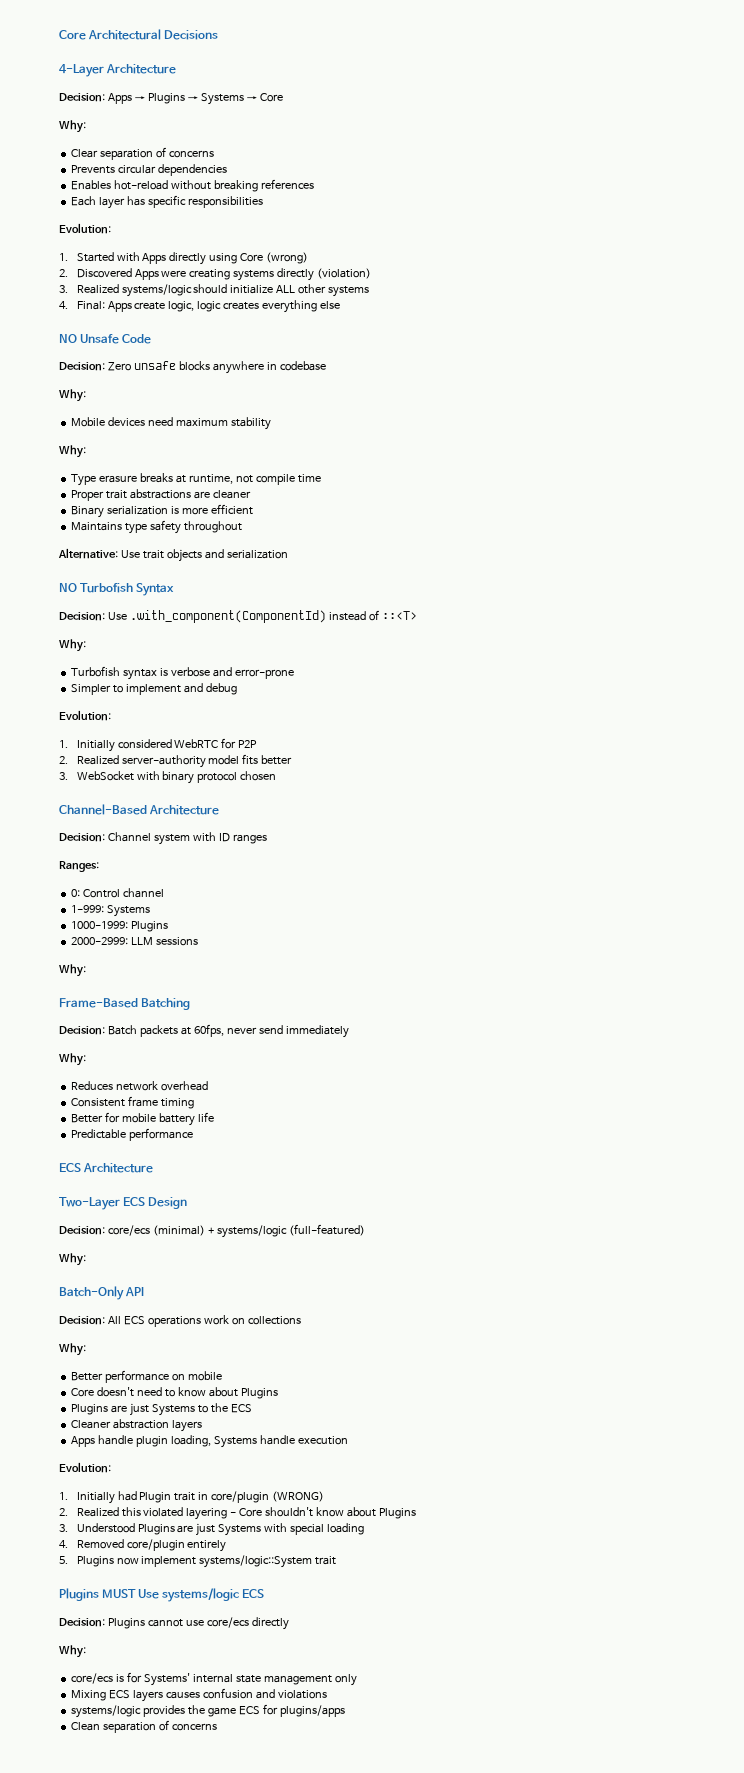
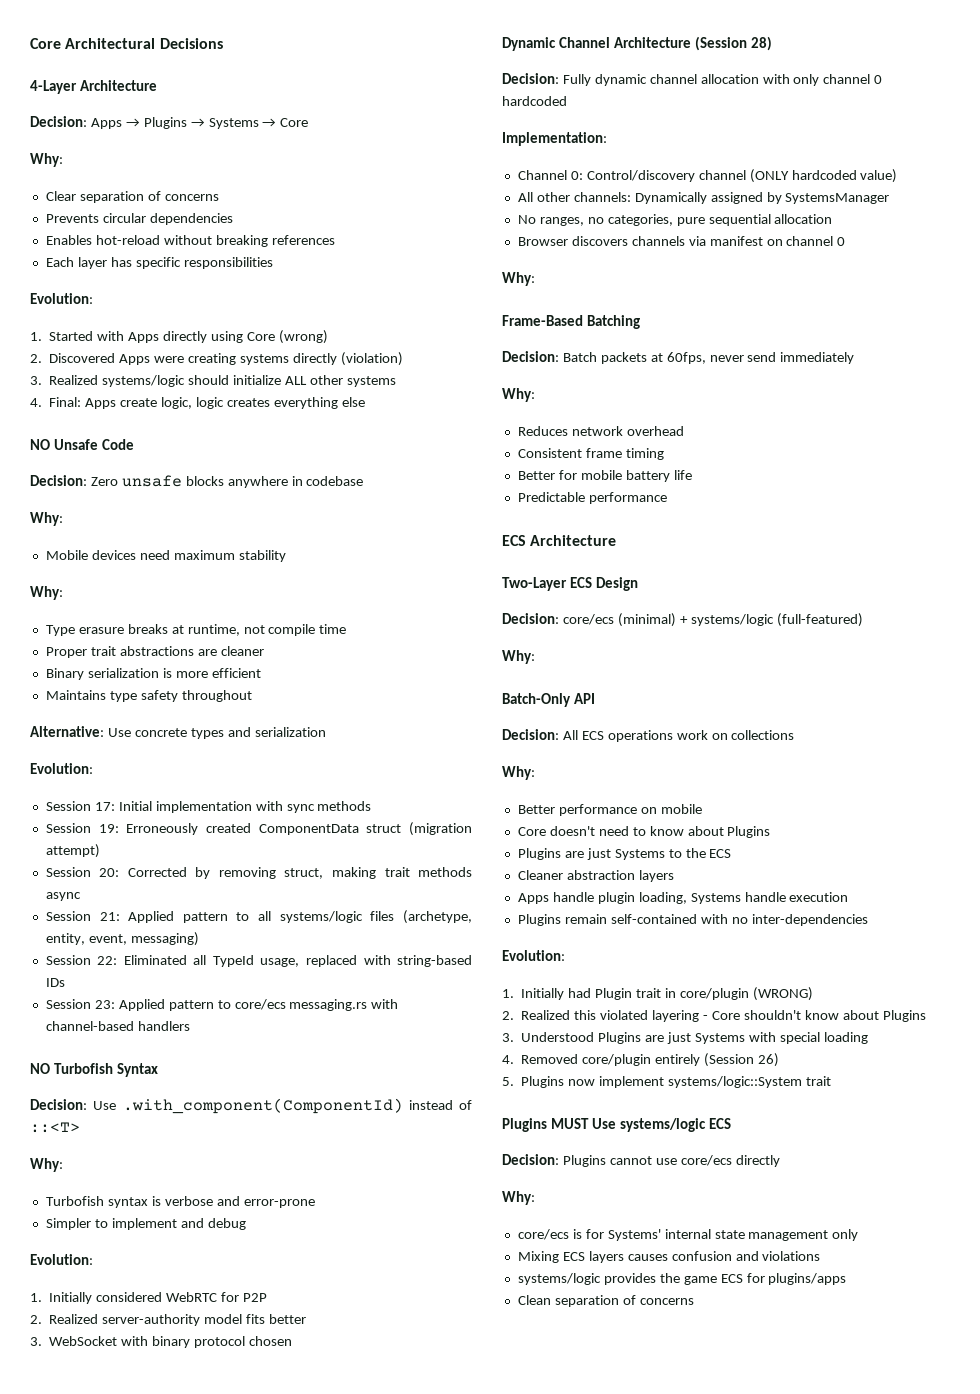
- Alternative: Use trait objects and serialization
+ Alternative: Use concrete types and serialization
+ Evolution:
+ Session 17: Initial implementation with sync methods
+ Session 19: Erroneously created ComponentData struct (migration attempt)
+ Session 20: Corrected by removing struct, making trait methods async
+ Session 21: Applied pattern to all systems/logic files (archetype, entity, event, messaging)
+ Session 22: Eliminated all TypeId usage, replaced with string-based IDs
+ Session 23: Applied pattern to core/ecs messaging.rs with channel-based handlers
- Channel-Based Architecture
- Decision: Channel system with ID ranges
- Ranges:
- 0: Control channel
- 1-999: Systems
- 1000-1999: Plugins
- 2000-2999: LLM sessions
+ Dynamic Channel Architecture (Session 28)
+ Decision: Fully dynamic channel allocation with only channel 0 hardcoded
+ Implementation:
+ Channel 0: Control/discovery channel (ONLY hardcoded value)
+ All other channels: Dynamically assigned by SystemsManager
+ No ranges, no categories, pure sequential allocation
+ Browser discovers channels via manifest on channel 0
+ Plugins remain self-contained with no inter-dependencies
- 4. Removed core/plugin entirely
+ 4. Removed core/plugin entirely (Session 26)

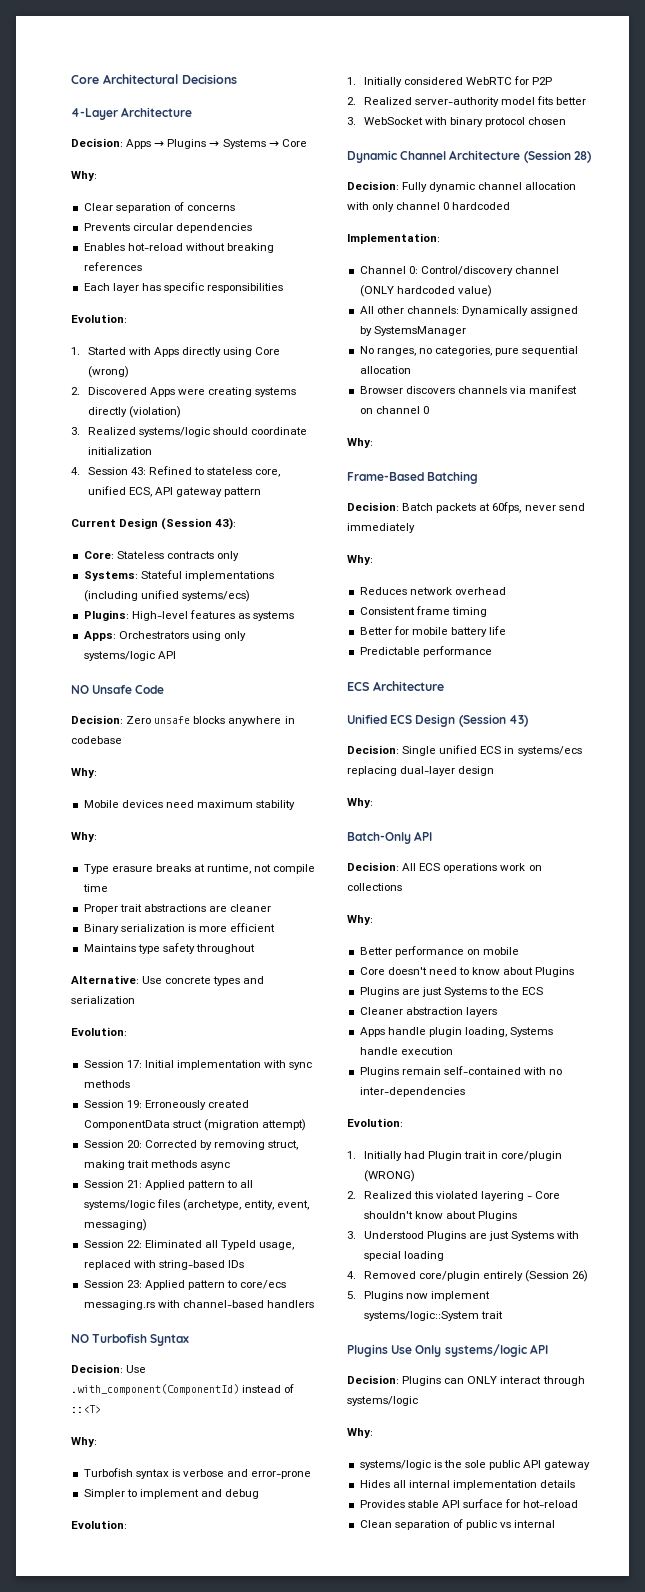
- 3. Realized systems/logic should initialize ALL other systems
- 4. Final: Apps create logic, logic creates everything else
+ 3. Realized systems/logic should coordinate initialization
+ 4. Session 43: Refined to stateless core, unified ECS, API gateway pattern
+ Current Design (Session 43):
+ Core: Stateless contracts only
+ Systems: Stateful implementations (including unified systems/ecs)
+ Plugins: High-level features as systems
+ Apps: Orchestrators using only systems/logic API
- Two-Layer ECS Design
- Decision: core/ecs (minimal) + systems/logic (full-featured)
+ Unified ECS Design (Session 43)
+ Decision: Single unified ECS in systems/ecs replacing dual-layer design
- Plugins MUST Use systems/logic ECS
- Decision: Plugins cannot use core/ecs directly
+ Plugins Use Only systems/logic API
+ Decision: Plugins can ONLY interact through systems/logic
  Why:
- core/ecs is for Systems' internal state management only
- Mixing ECS layers causes confusion and violations
- systems/logic provides the game ECS for plugins/apps
+ systems/logic is the sole public API gateway
+ Hides all internal implementation details
+ Provides stable API surface for hot-reload
- Clean separation of concerns
+ Clean separation of public vs internal

